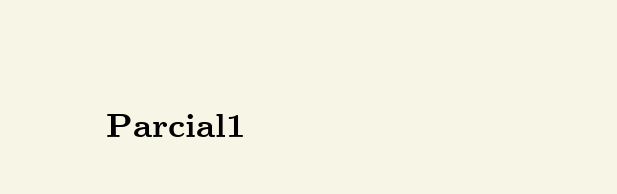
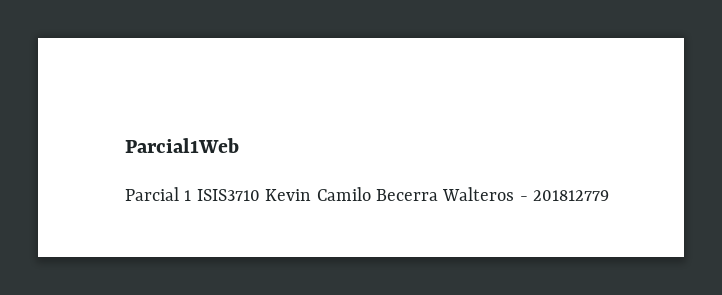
- Parcial1
+ Parcial1Web
+ Parcial 1 ISIS3710 Kevin Camilo Becerra Walteros - 201812779

